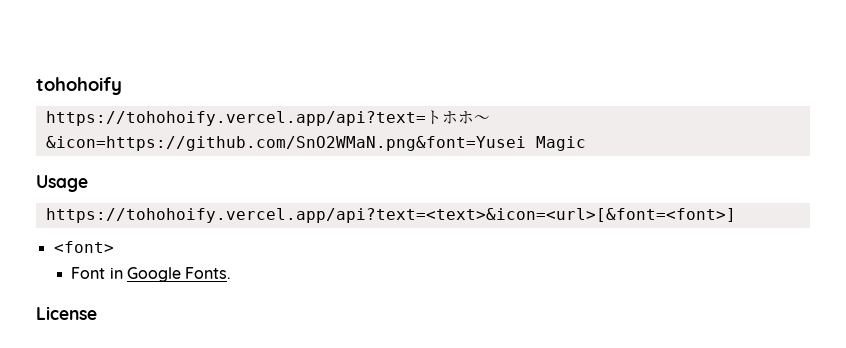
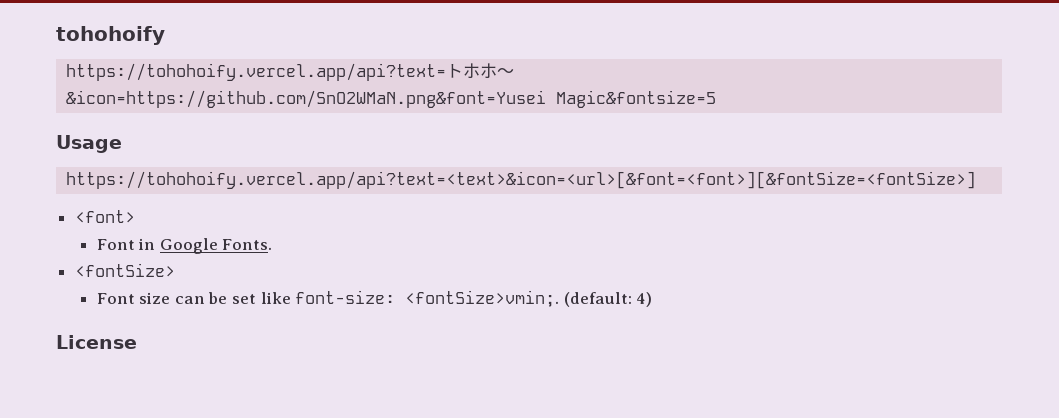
- https://tohohoify.vercel.app/api?text=トホホ～&icon=https://github.com/SnO2WMaN.png&font=Yusei Magic
+ https://tohohoify.vercel.app/api?text=トホホ～&icon=https://github.com/SnO2WMaN.png&font=Yusei Magic&fontsize=5
- https://tohohoify.vercel.app/api?text=<text>&icon=<url>[&font=<font>]
+ https://tohohoify.vercel.app/api?text=<text>&icon=<url>[&font=<font>][&fontSize=<fontSize>]
+ <fontSize>
+ Font size can be set like font-size: <fontSize>vmin;. (default: 4)

